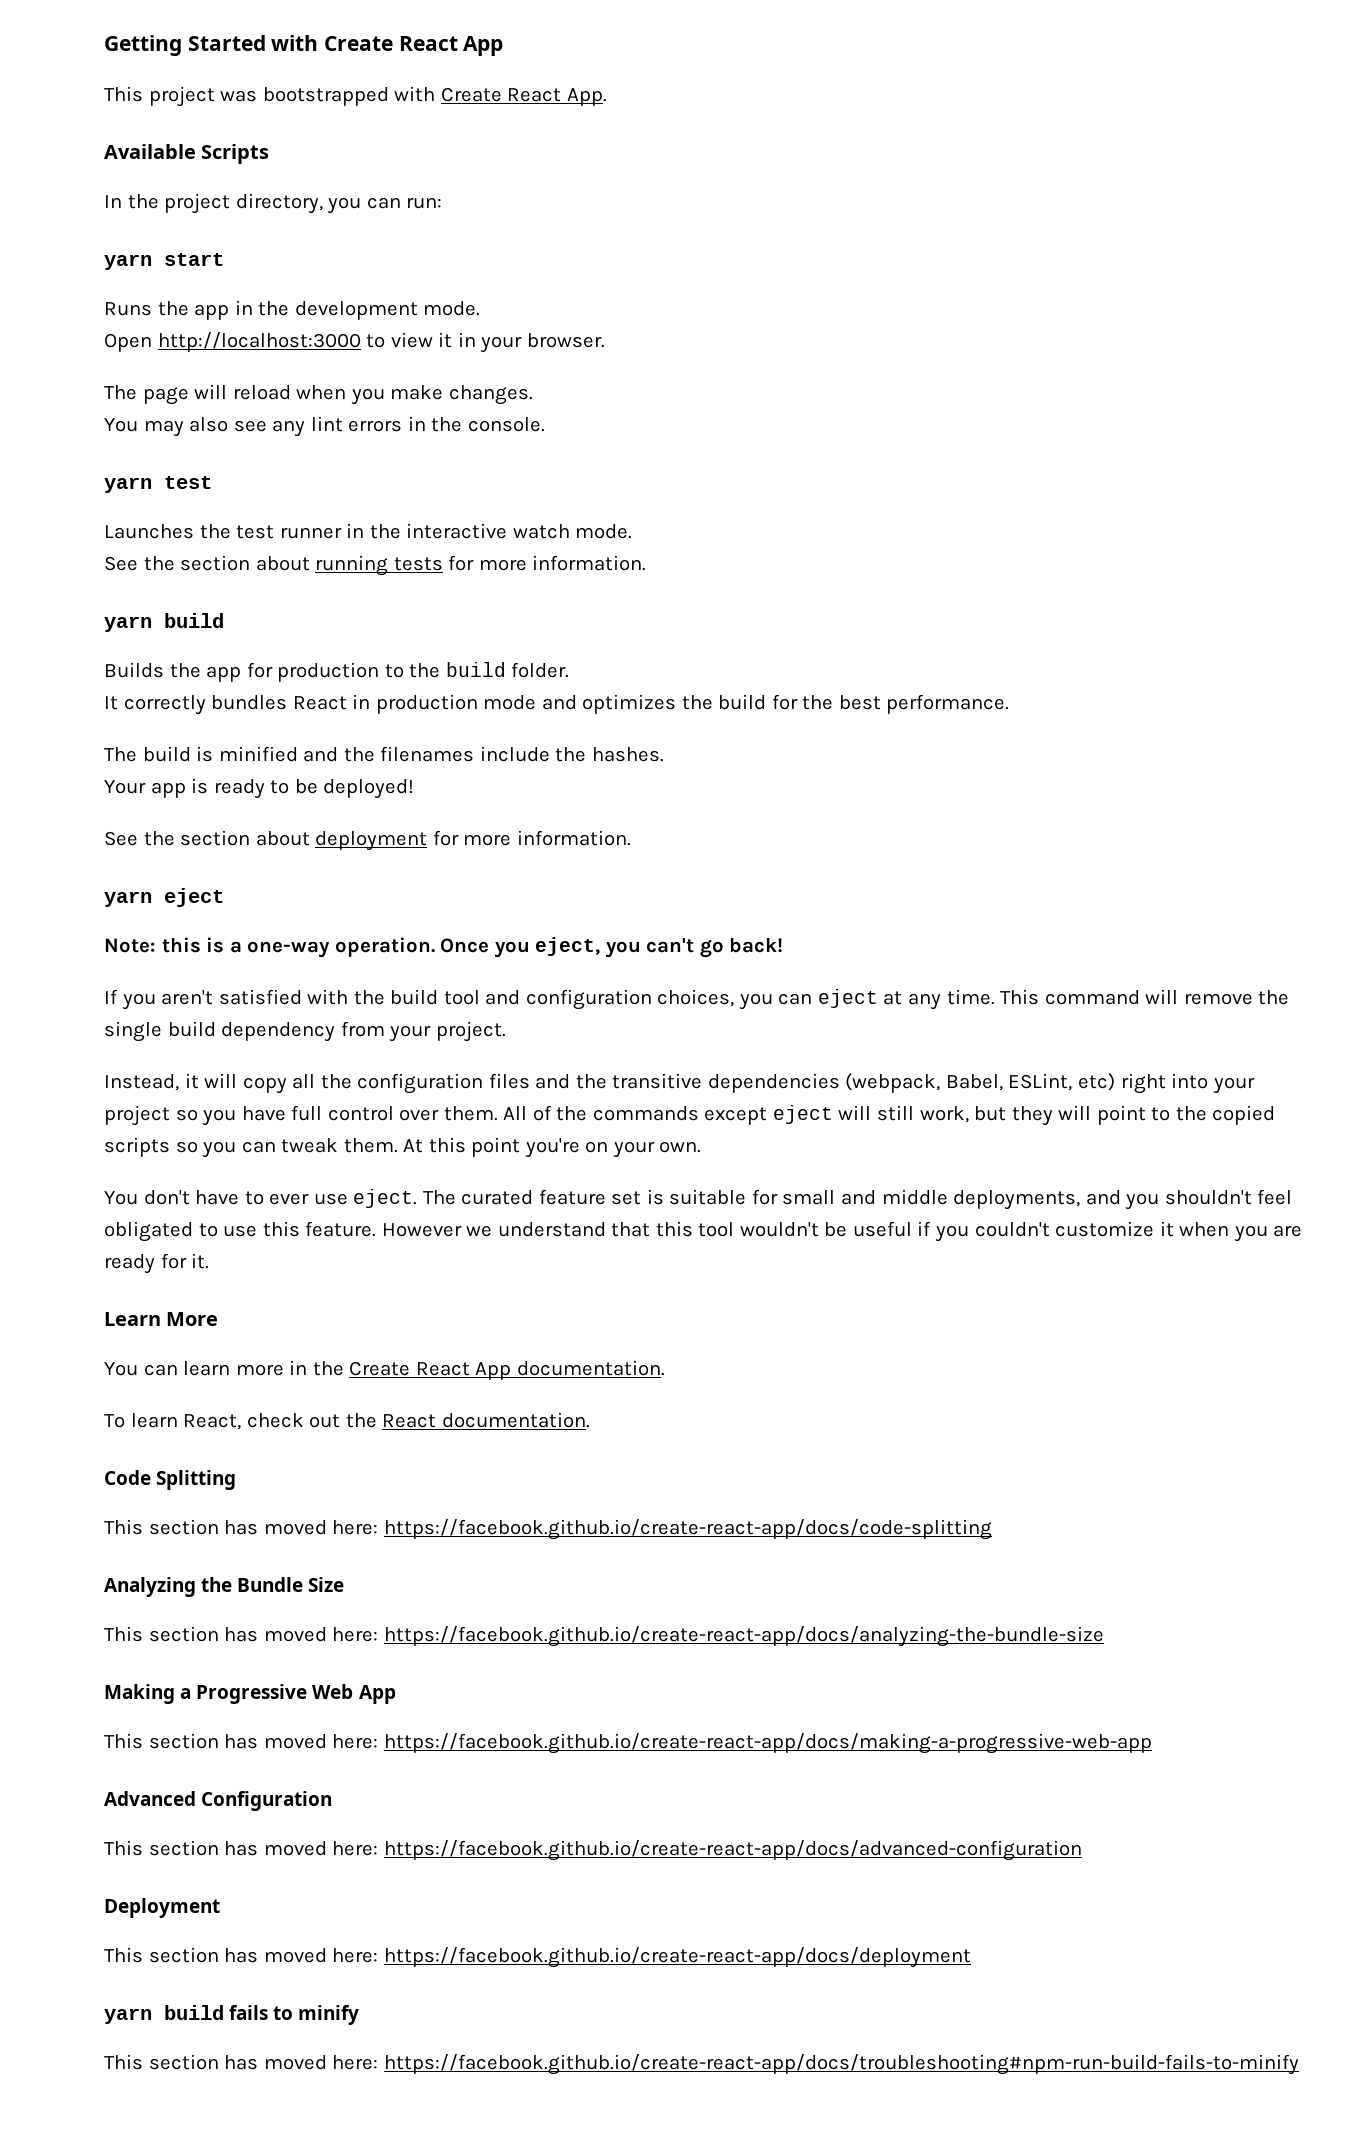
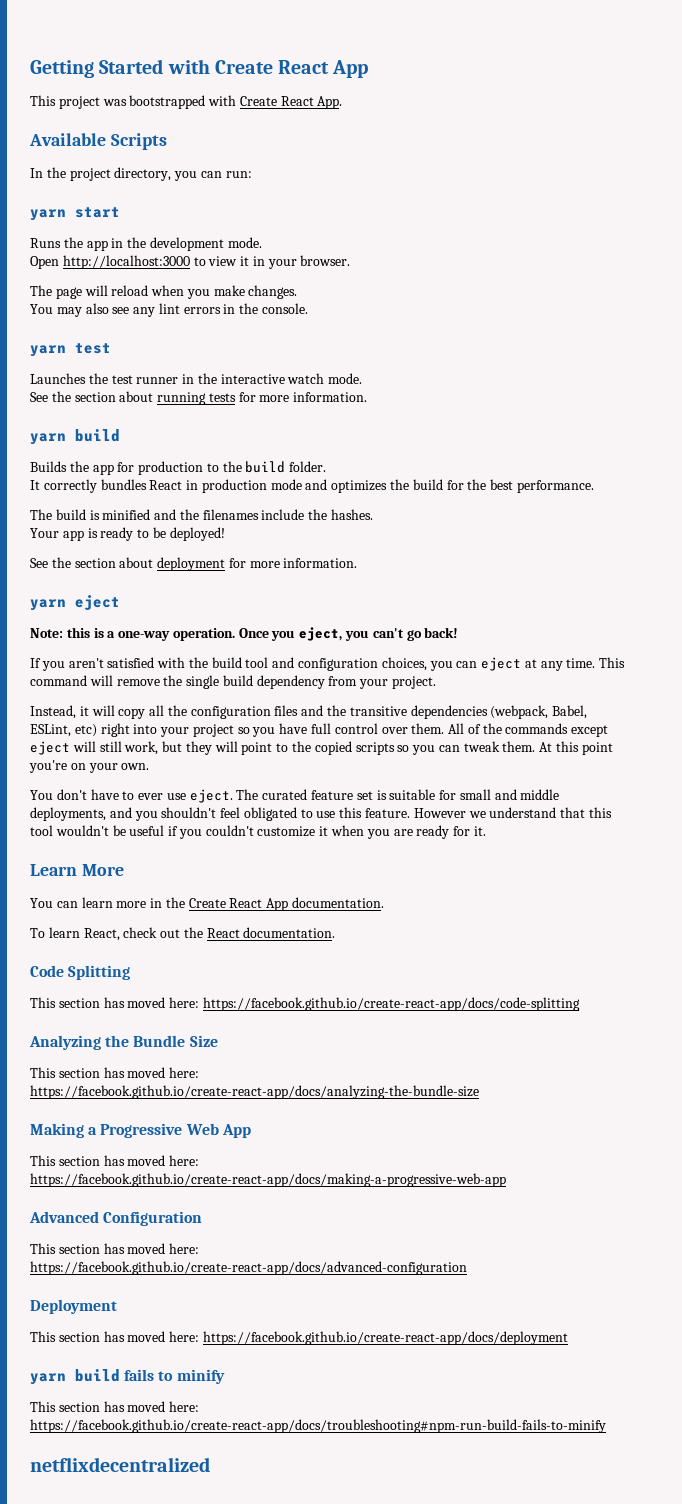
+ netflixdecentralized

